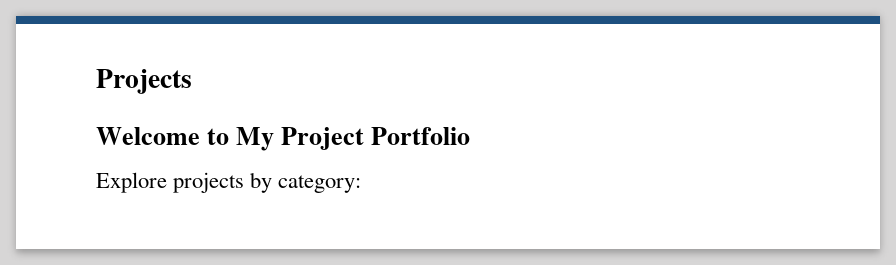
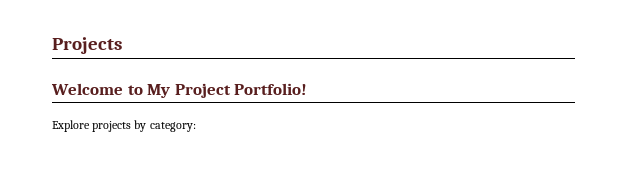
- Welcome to My Project Portfolio
+ Welcome to My Project Portfolio!

